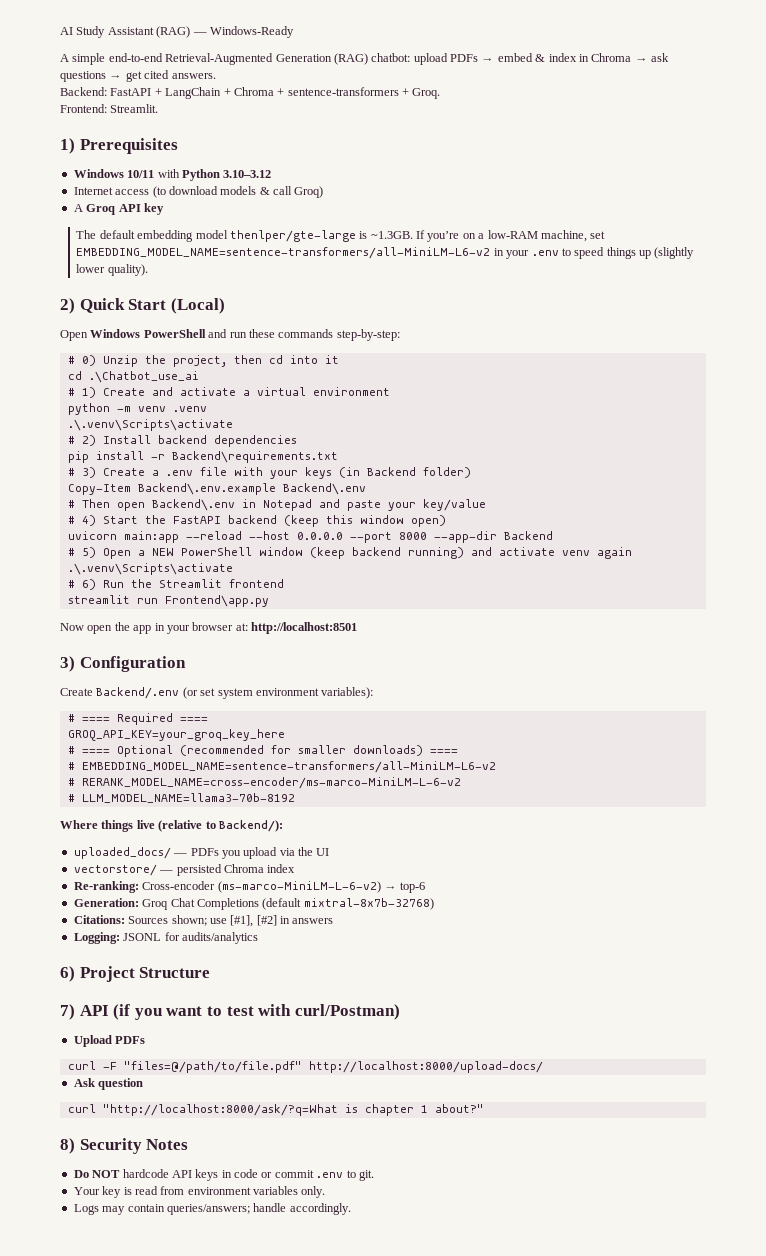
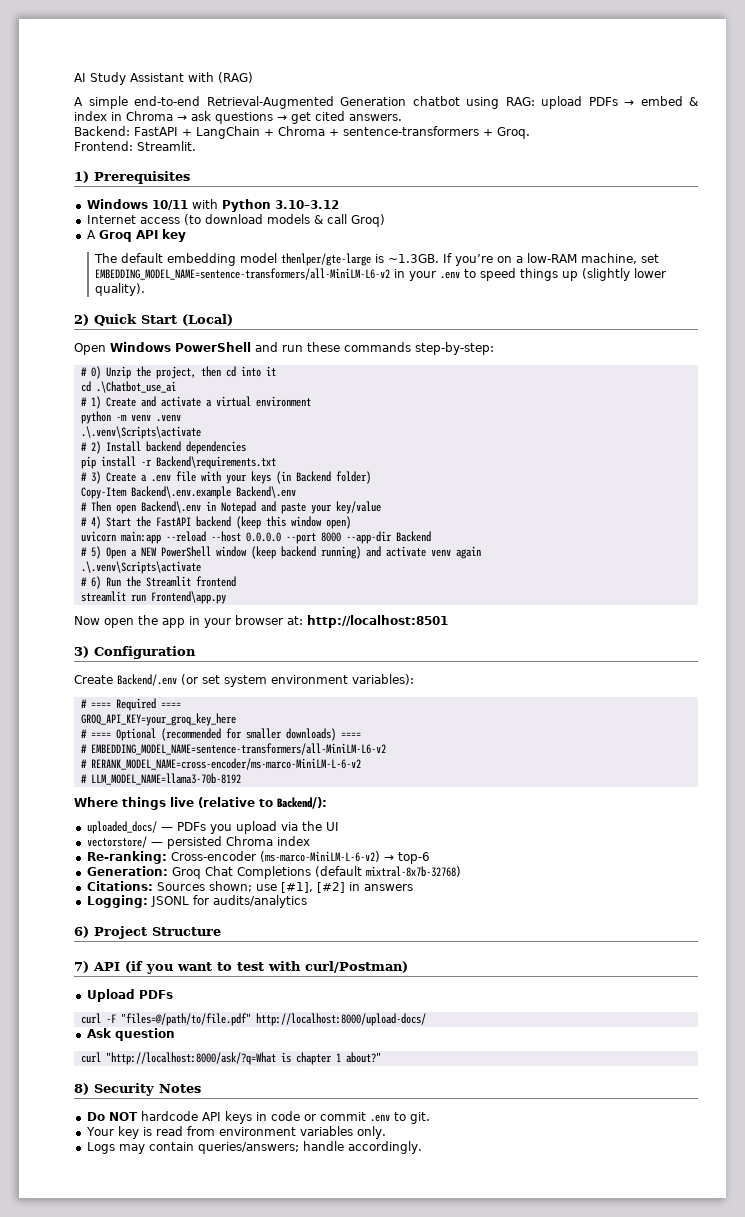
- AI Study Assistant (RAG) — Windows-Ready
+ AI Study Assistant with (RAG)
- A simple end-to-end Retrieval-Augmented Generation (RAG) chatbot: upload PDFs → embed & index in Chroma → ask questions → get cited answers.
+ A simple end-to-end Retrieval-Augmented Generation chatbot using RAG: upload PDFs → embed & index in Chroma → ask questions → get cited answers.

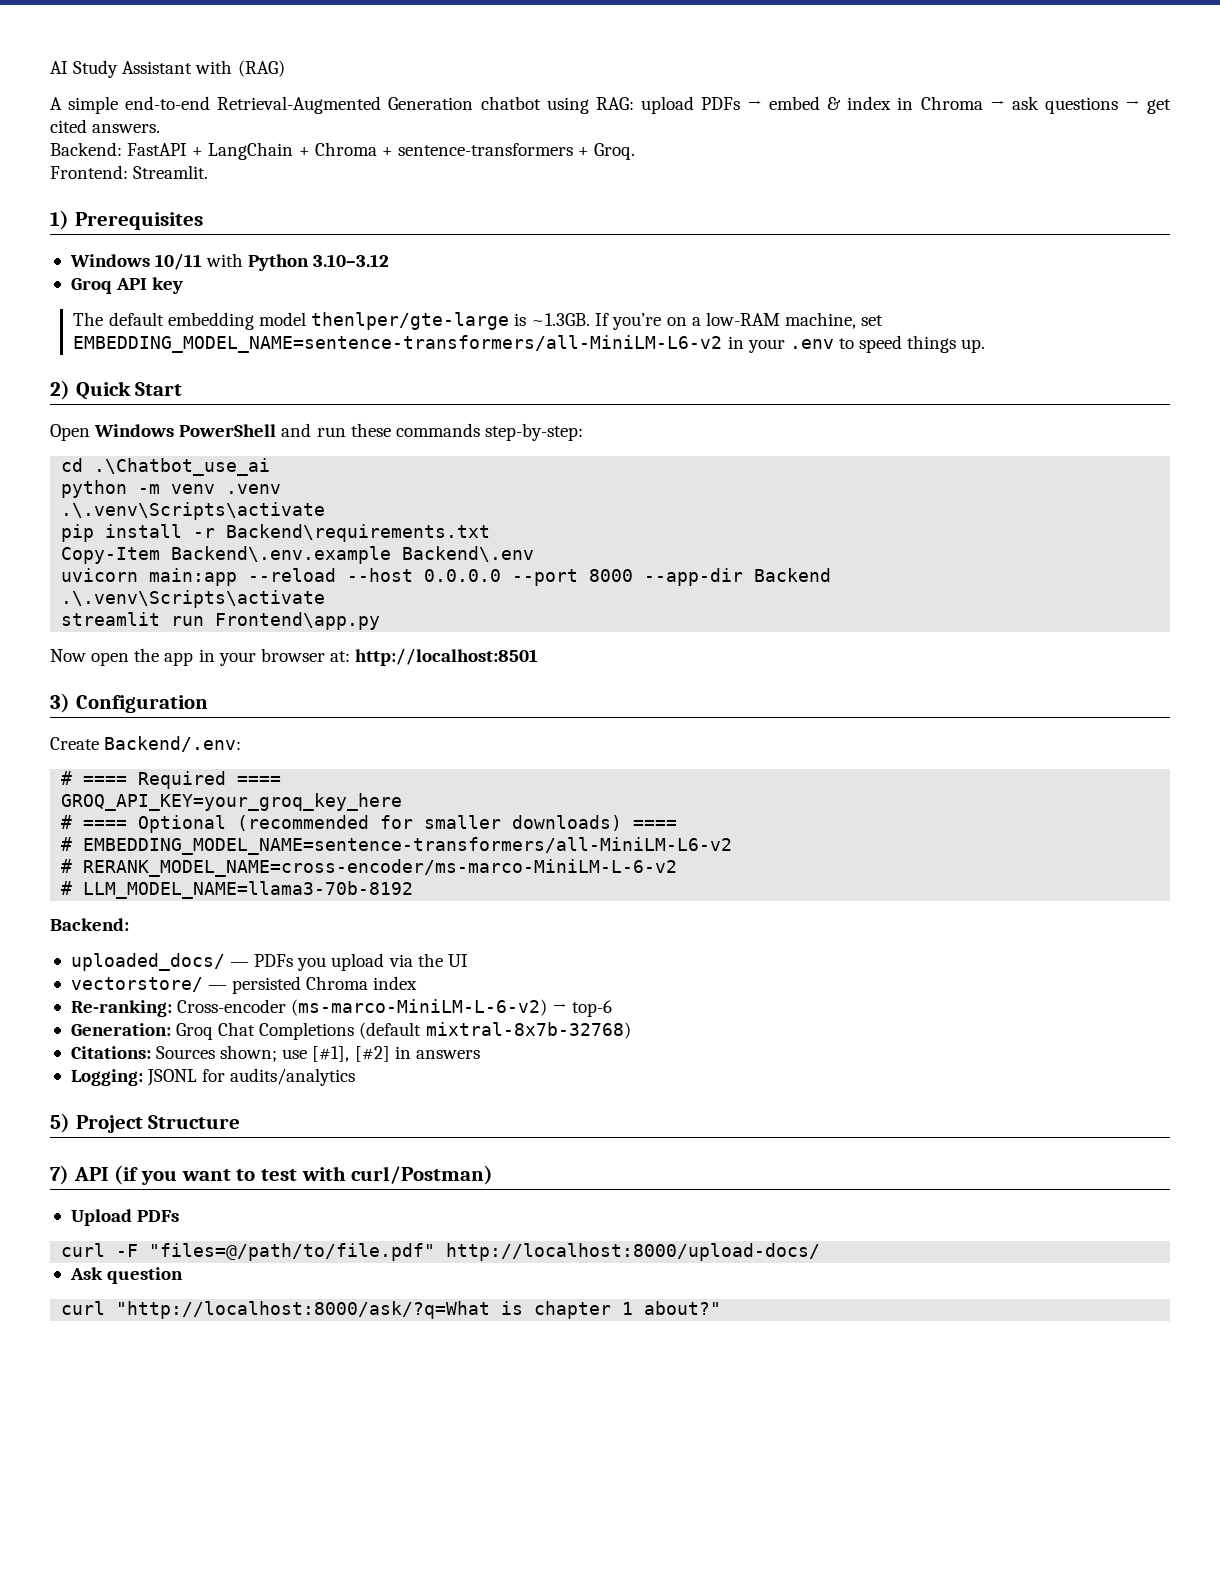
- Internet access (to download models & call Groq)
- A Groq API key
+ Groq API key
- The default embedding model thenlper/gte-large is ~1.3GB. If you’re on a low-RAM machine, set EMBEDDING_MODEL_NAME=sentence-transformers/all-MiniLM-L6-v2 in your .env to speed things up (slightly lower quality).
+ The default embedding model thenlper/gte-large is ~1.3GB. If you’re on a low-RAM machine, set EMBEDDING_MODEL_NAME=sentence-transformers/all-MiniLM-L6-v2 in your .env to speed things up.
- 2) Quick Start (Local)
+ 2) Quick Start
- # 0) Unzip the project, then cd into it
  cd .\Chatbot_use_ai
- # 1) Create and activate a virtual environment
- # 2) Install backend dependencies
- # 3) Create a .env file with your keys (in Backend folder)
  Copy-Item Backend\.env.example Backend\.env
- # Then open Backend\.env in Notepad and paste your key/value
- # 4) Start the FastAPI backend (keep this window open)
  uvicorn main:app --reload --host 0.0.0.0 --port 8000 --app-dir Backend
- # 5) Open a NEW PowerShell window (keep backend running) and activate venv again
  .\.venv\Scripts\activate
- # 6) Run the Streamlit frontend
- Create Backend/.env (or set system environment variables):
+ Create Backend/.env:
  # LLM_MODEL_NAME=llama3-70b-8192
- Where things live (relative to Backend/):
+ Backend:
- 6) Project Structure
+ 5) Project Structure
- 8) Security Notes
- Do NOT hardcode API keys in code or commit .env to git.
- Your key is read from environment variables only.
- Logs may contain queries/answers; handle accordingly.

